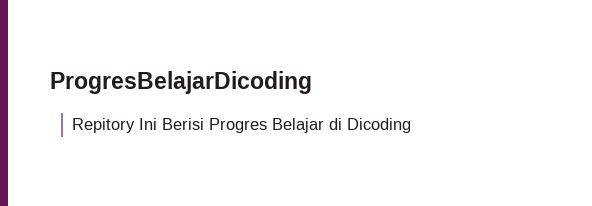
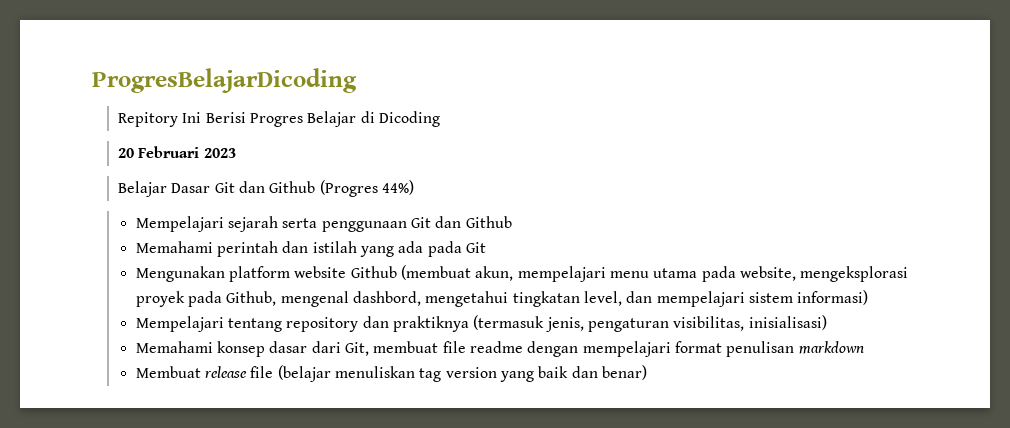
+ 20 Februari 2023
+ Belajar Dasar Git dan Github (Progres 44%)
+ Mempelajari sejarah serta penggunaan Git dan Github
+ Memahami perintah dan istilah yang ada pada Git
+ Mengunakan platform website Github (membuat akun, mempelajari menu utama pada website, mengeksplorasi proyek pada Github, mengenal dashbord, mengetahui tingkatan level, dan mempelajari sistem informasi)
+ Mempelajari tentang repository dan praktiknya (termasuk jenis, pengaturan visibilitas, inisialisasi)
+ Memahami konsep dasar dari Git, membuat file readme dengan mempelajari format penulisan markdown
+ Membuat release file (belajar menuliskan tag version yang baik dan benar)

